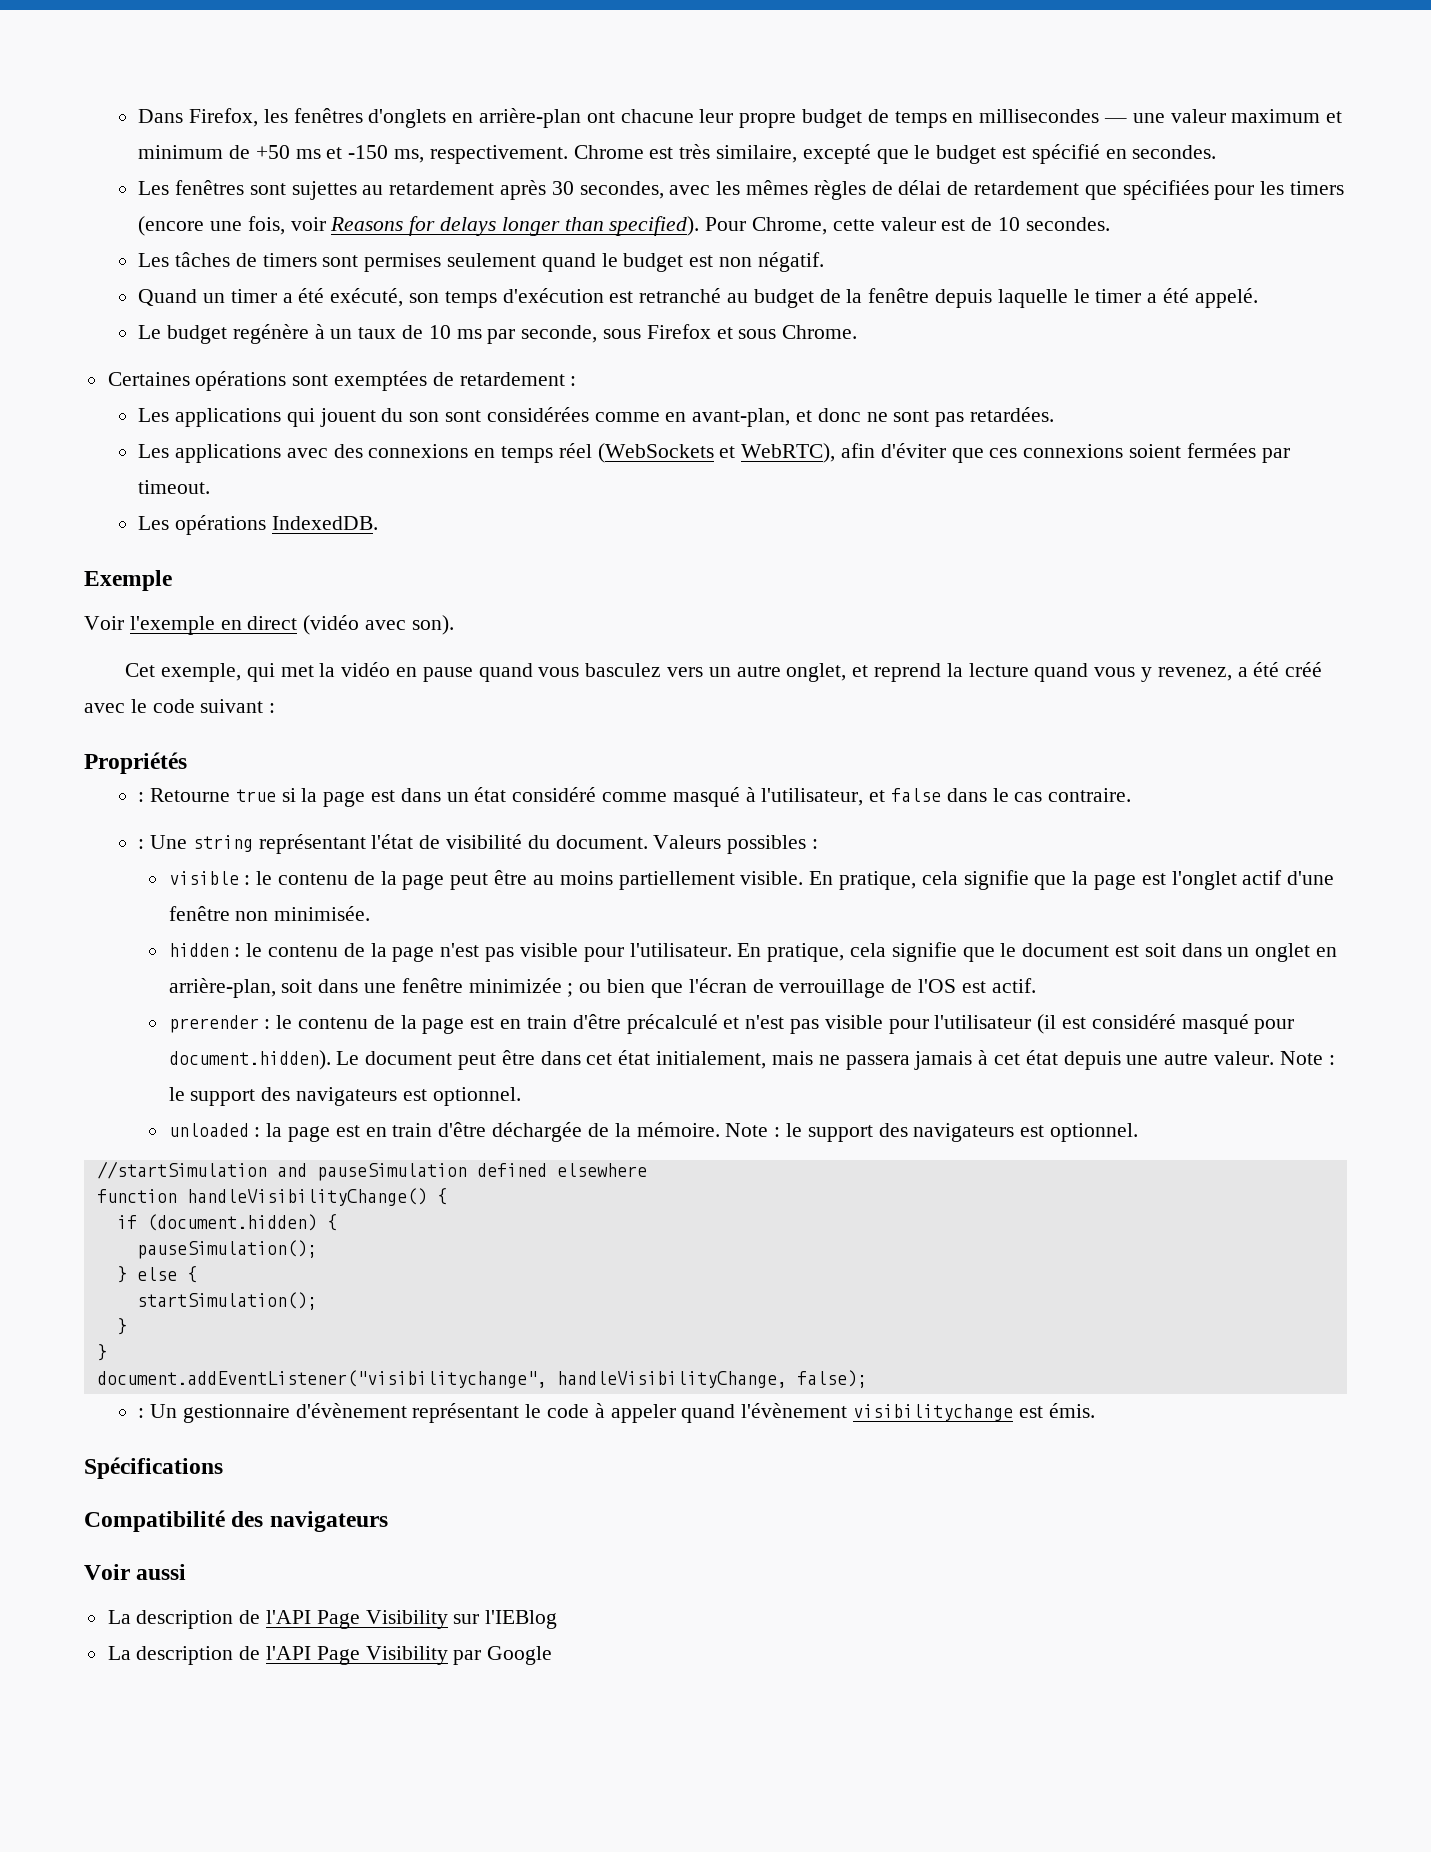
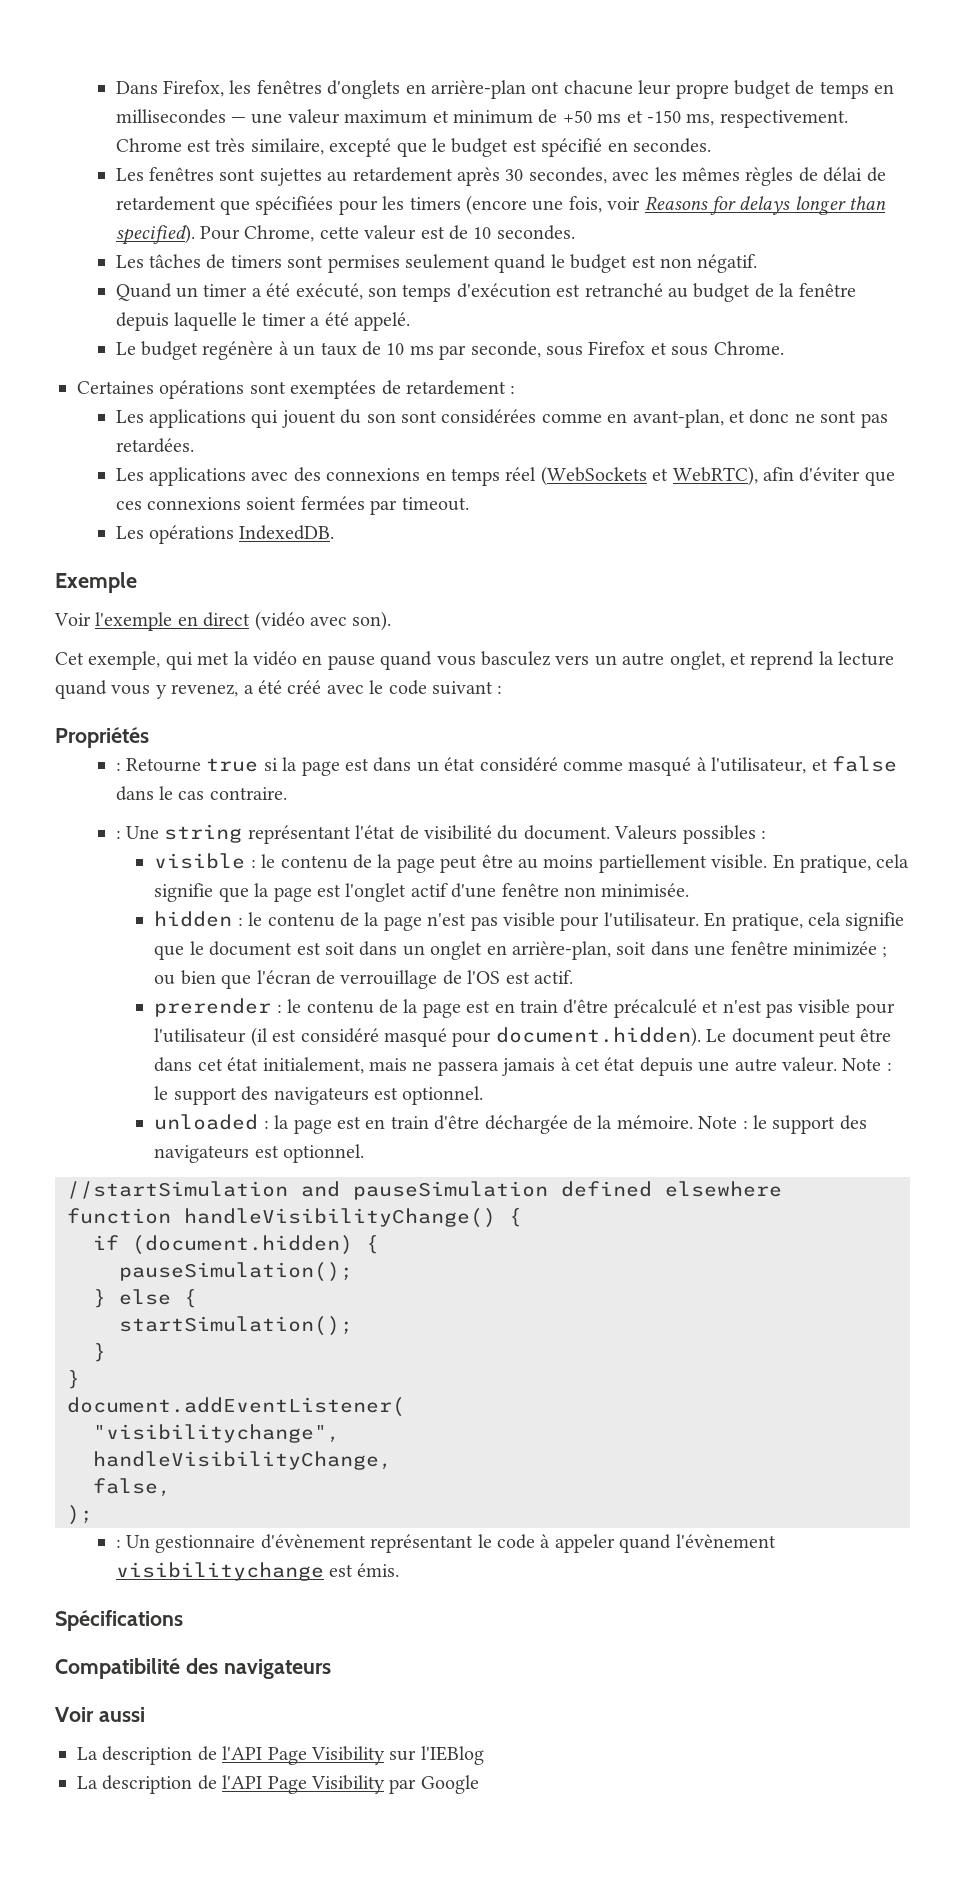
- document.addEventListener("visibilitychange", handleVisibilityChange, false);
+ document.addEventListener(
+ "visibilitychange",
+ handleVisibilityChange,
+ false,
+ );

